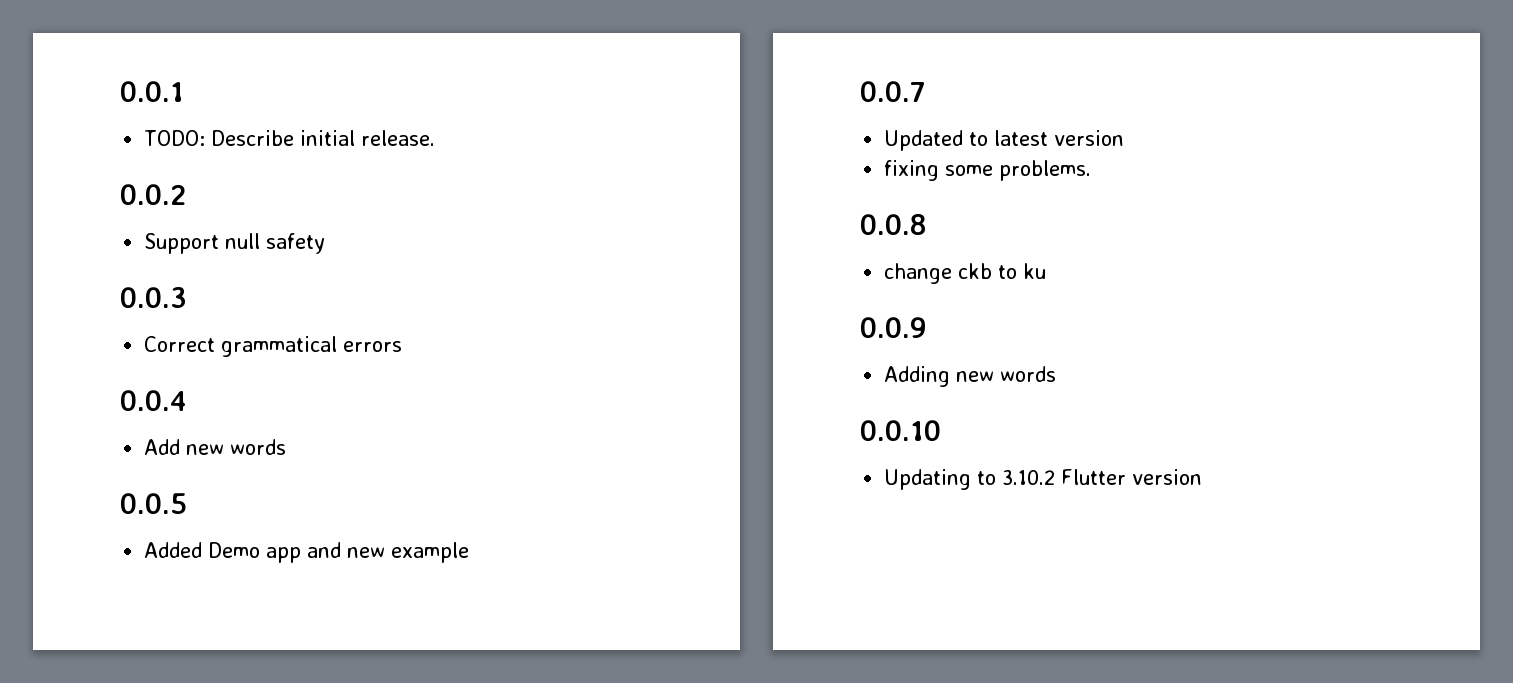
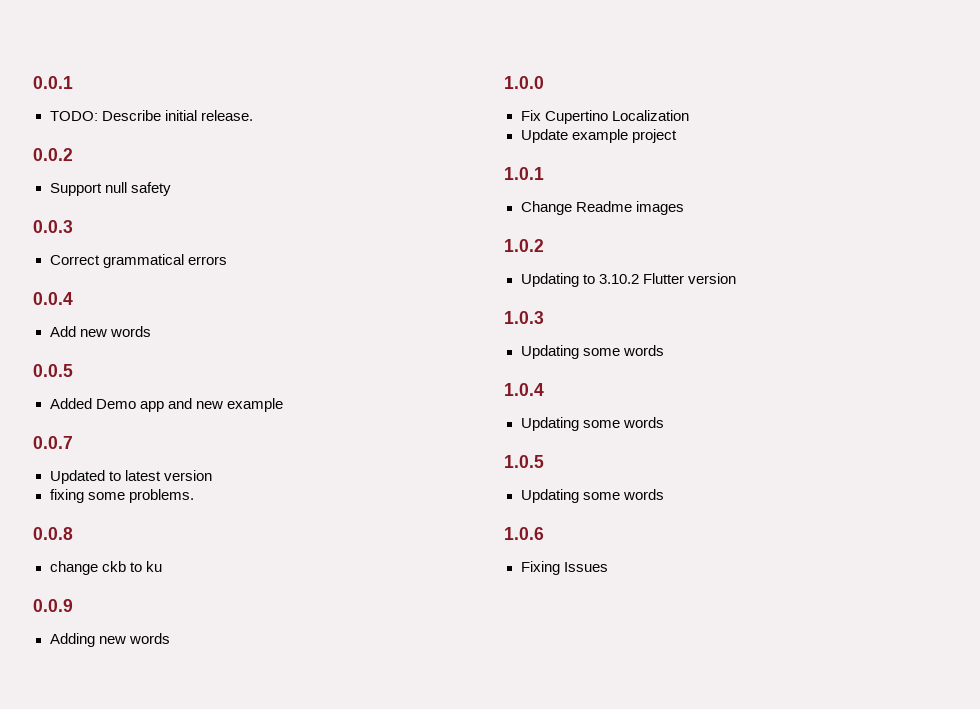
- 0.0.10
+ 1.0.0
+ Fix Cupertino Localization
+ Update example project
+ 1.0.1
+ Change Readme images
+ 1.0.2
+ 1.0.3
+ Updating some words
+ 1.0.4
+ Updating some words
+ 1.0.5
+ Updating some words
+ 1.0.6
+ Fixing Issues

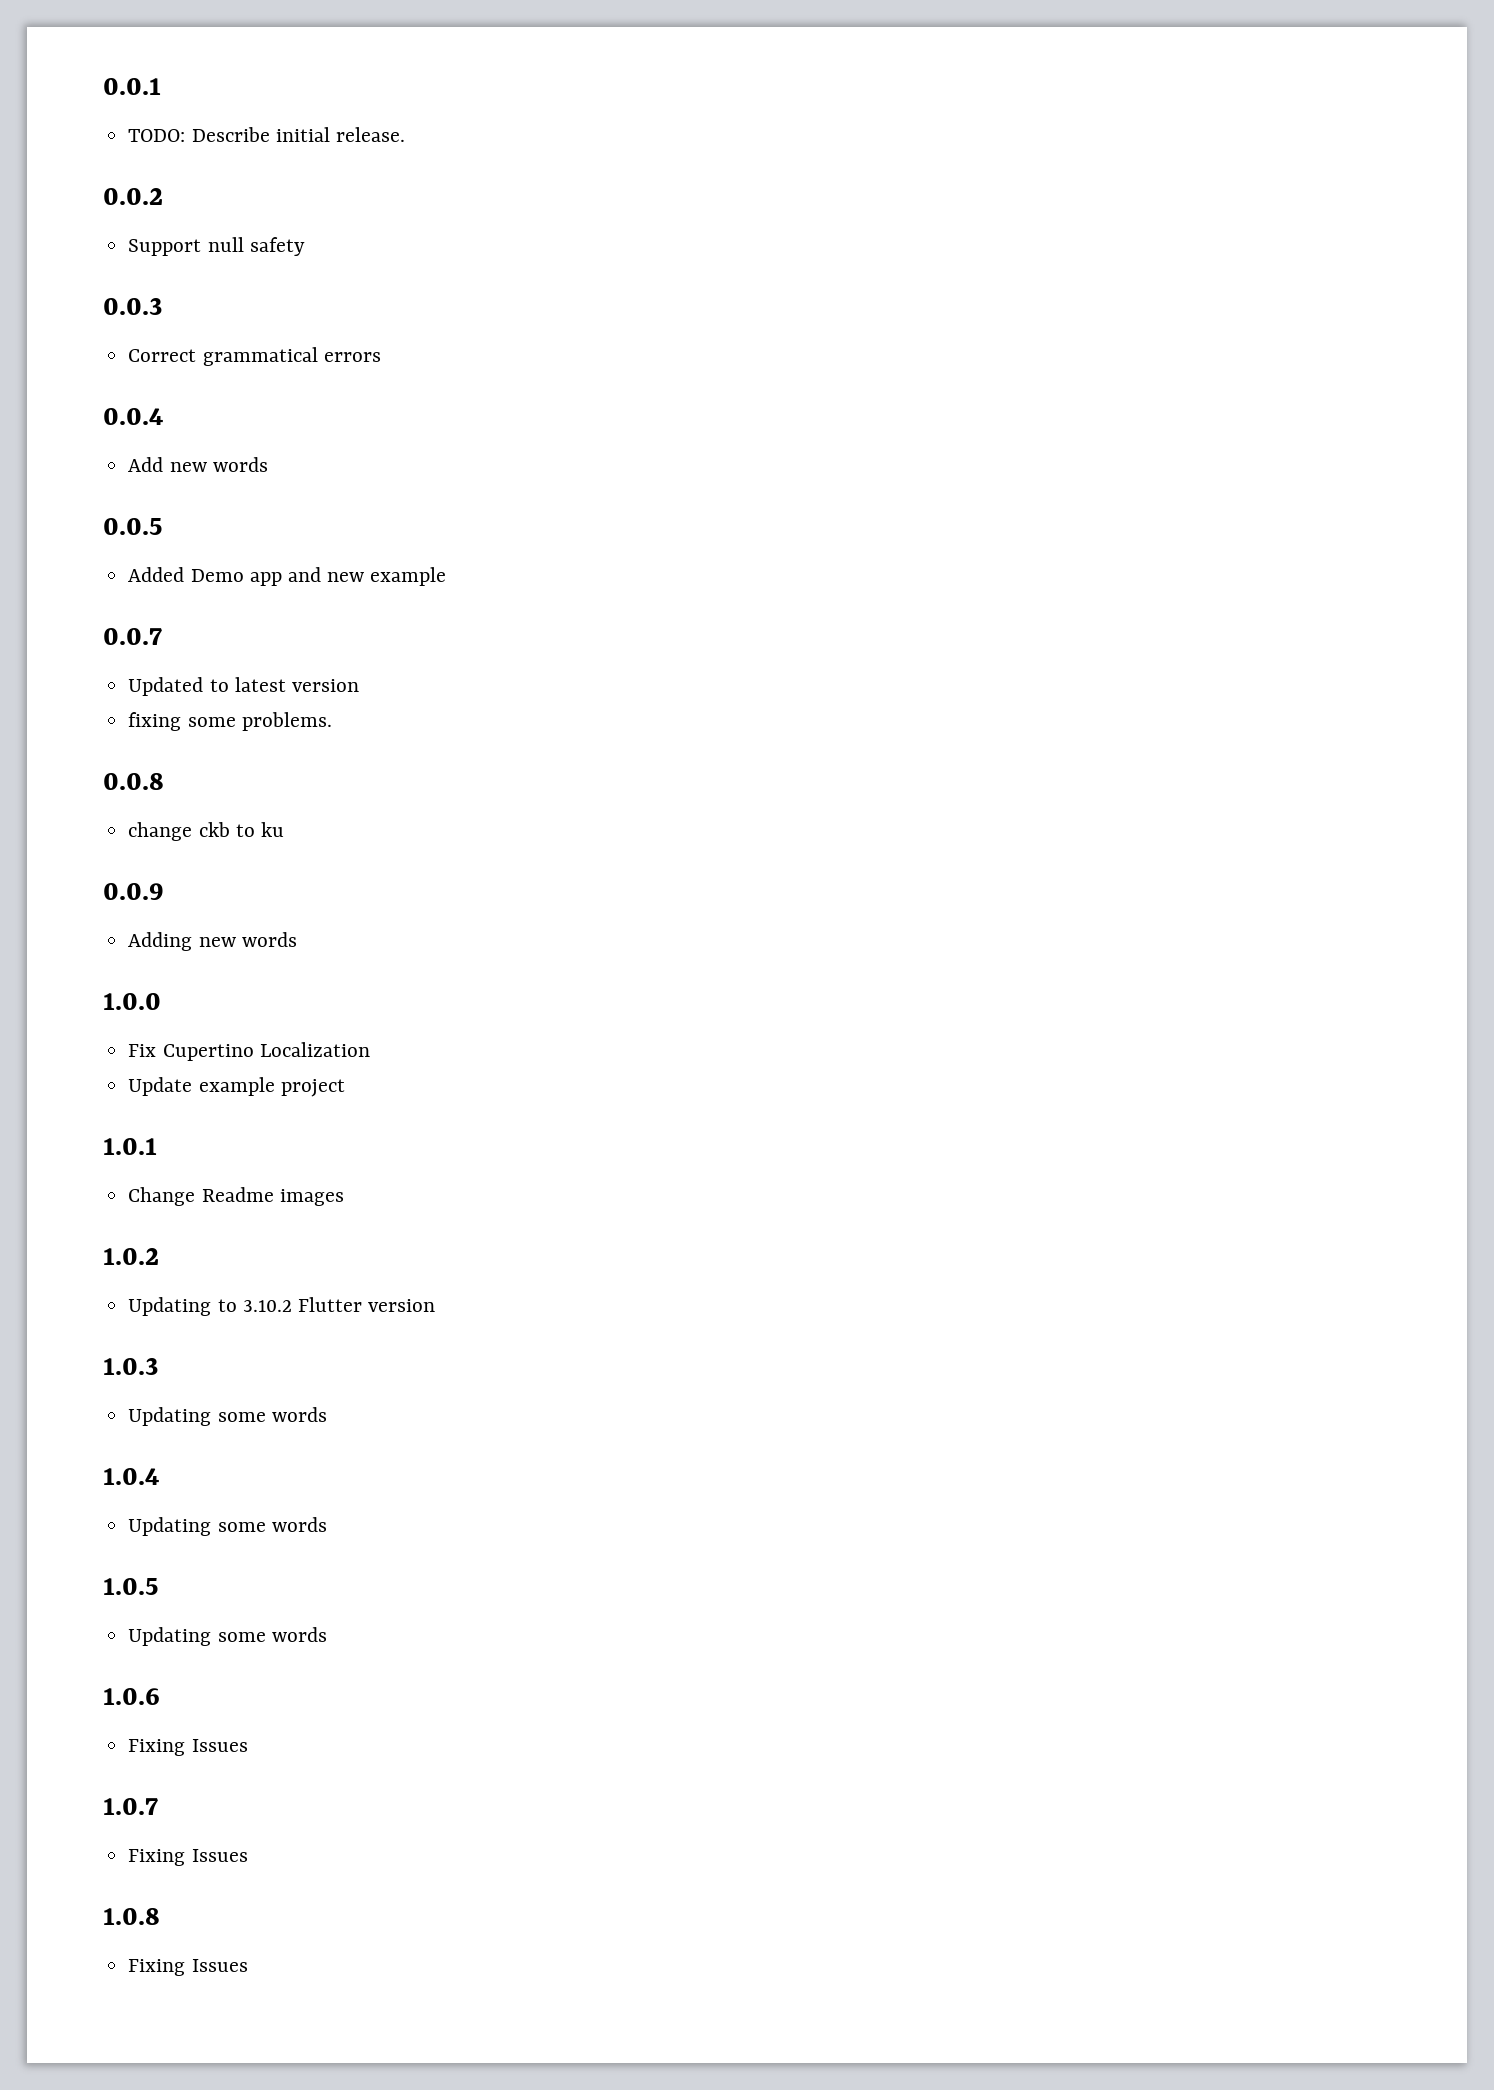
+ 1.0.7
+ Fixing Issues
+ 1.0.8
+ Fixing Issues

